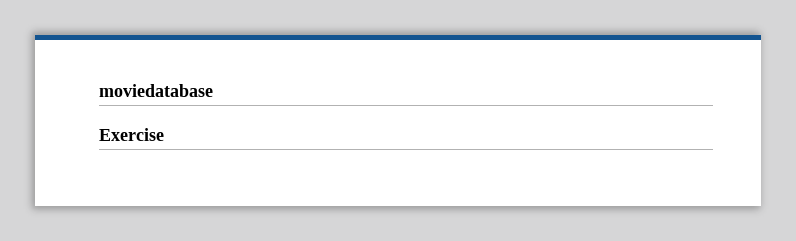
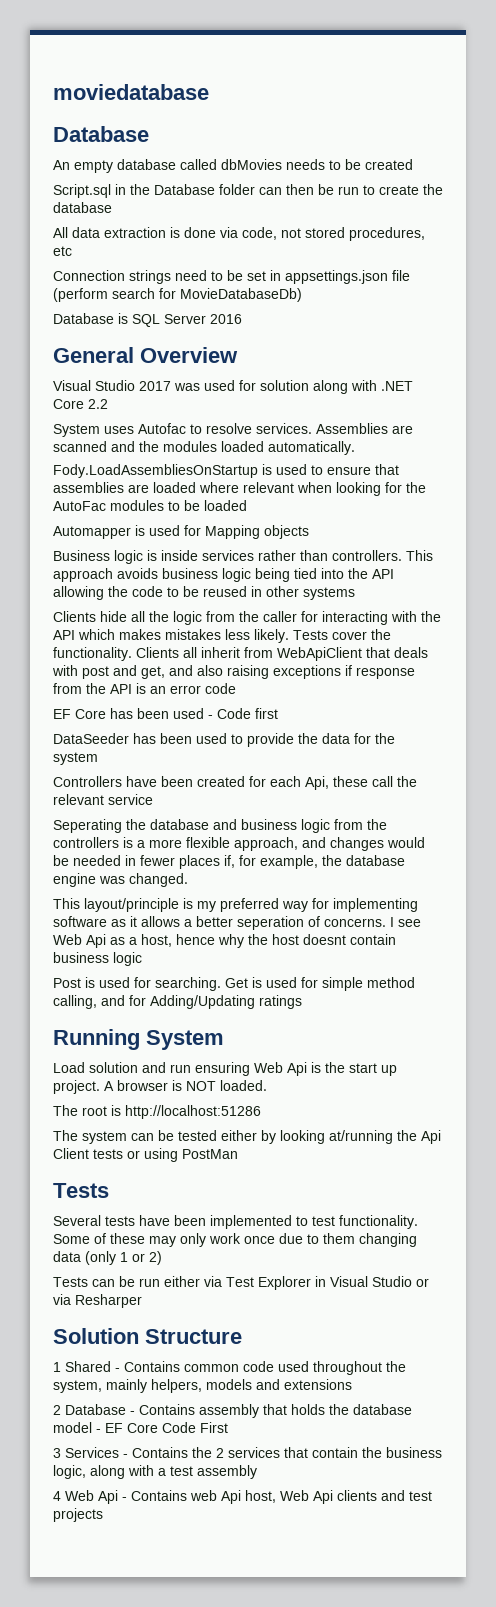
  moviedatabase
- Exercise
+ Database
+ An empty database called dbMovies needs to be created
+ Script.sql in the Database folder can then be run to create the database
+ All data extraction is done via code, not stored procedures, etc
+ Connection strings need to be set in appsettings.json file (perform search for MovieDatabaseDb)
+ Database is SQL Server 2016
+ General Overview
+ Visual Studio 2017 was used for solution along with .NET Core 2.2
+ System uses Autofac to resolve services. Assemblies are scanned and the modules loaded automatically.
+ Fody.LoadAssembliesOnStartup is used to ensure that assemblies are loaded where relevant when looking for the AutoFac modules to be loaded
+ Automapper is used for Mapping objects
+ Business logic is inside services rather than controllers. This approach avoids business logic being tied into the API allowing the code to be reused in other systems
+ Clients hide all the logic from the caller for interacting with the API which makes mistakes less likely. Tests cover the functionality. Clients all inherit from WebApiClient that deals with post and get, and also raising exceptions if response from the API is an error code
+ EF Core has been used - Code first
+ DataSeeder has been used to provide the data for the system
+ Controllers have been created for each Api, these call the relevant service
+ Seperating the database and business logic from the controllers is a more flexible approach, and changes would be needed in fewer places if, for example, the database engine was changed.
+ This layout/principle is my preferred way for implementing software as it allows a better seperation of concerns. I see Web Api as a host, hence why the host doesnt contain business logic
+ Post is used for searching. Get is used for simple method calling, and for Adding/Updating ratings
+ Running System
+ Load solution and run ensuring Web Api is the start up project. A browser is NOT loaded.
+ The root is http://localhost:51286
+ The system can be tested either by looking at/running the Api Client tests or using PostMan
+ Tests
+ Several tests have been implemented to test functionality. Some of these may only work once due to them changing data (only 1 or 2)
+ Tests can be run either via Test Explorer in Visual Studio or via Resharper
+ Solution Structure
+ 1 Shared - Contains common code used throughout the system, mainly helpers, models and extensions
+ 2 Database - Contains assembly that holds the database model - EF Core Code First
+ 3 Services - Contains the 2 services that contain the business logic, along with a test assembly
+ 4 Web Api - Contains web Api host, Web Api clients and test projects

